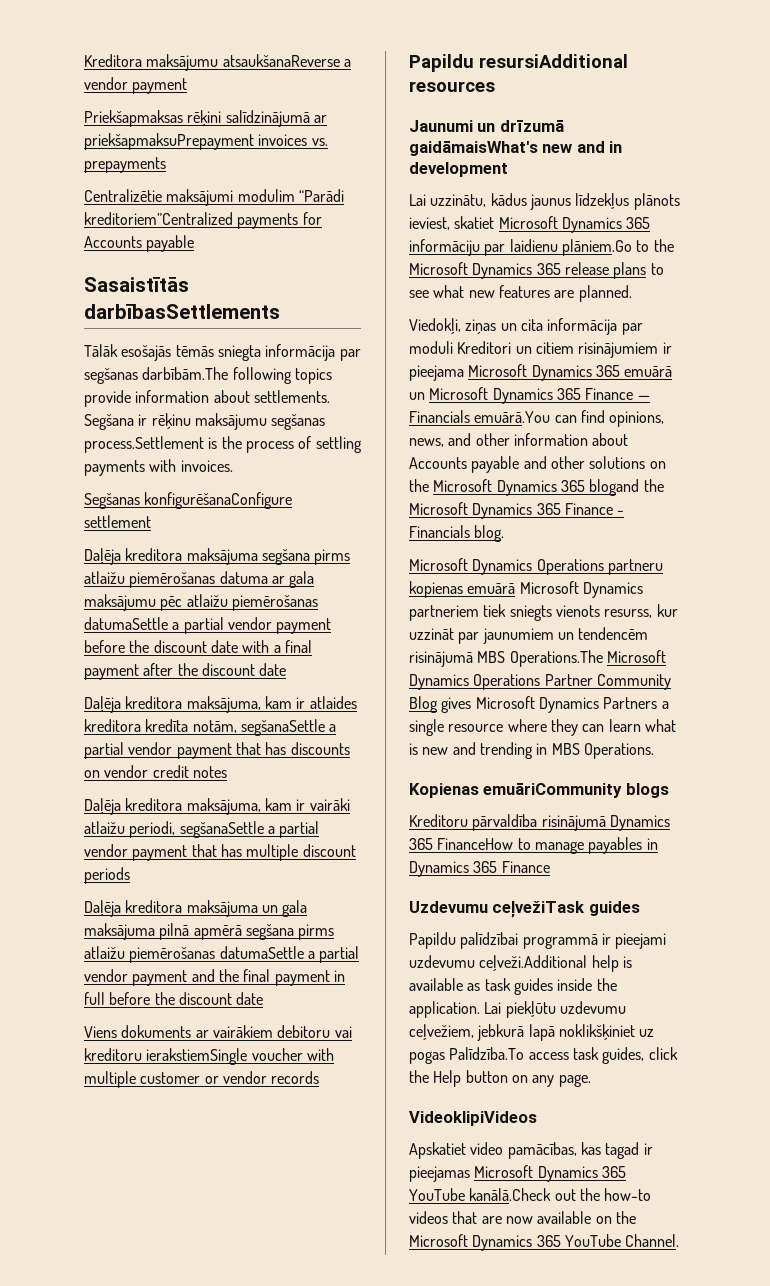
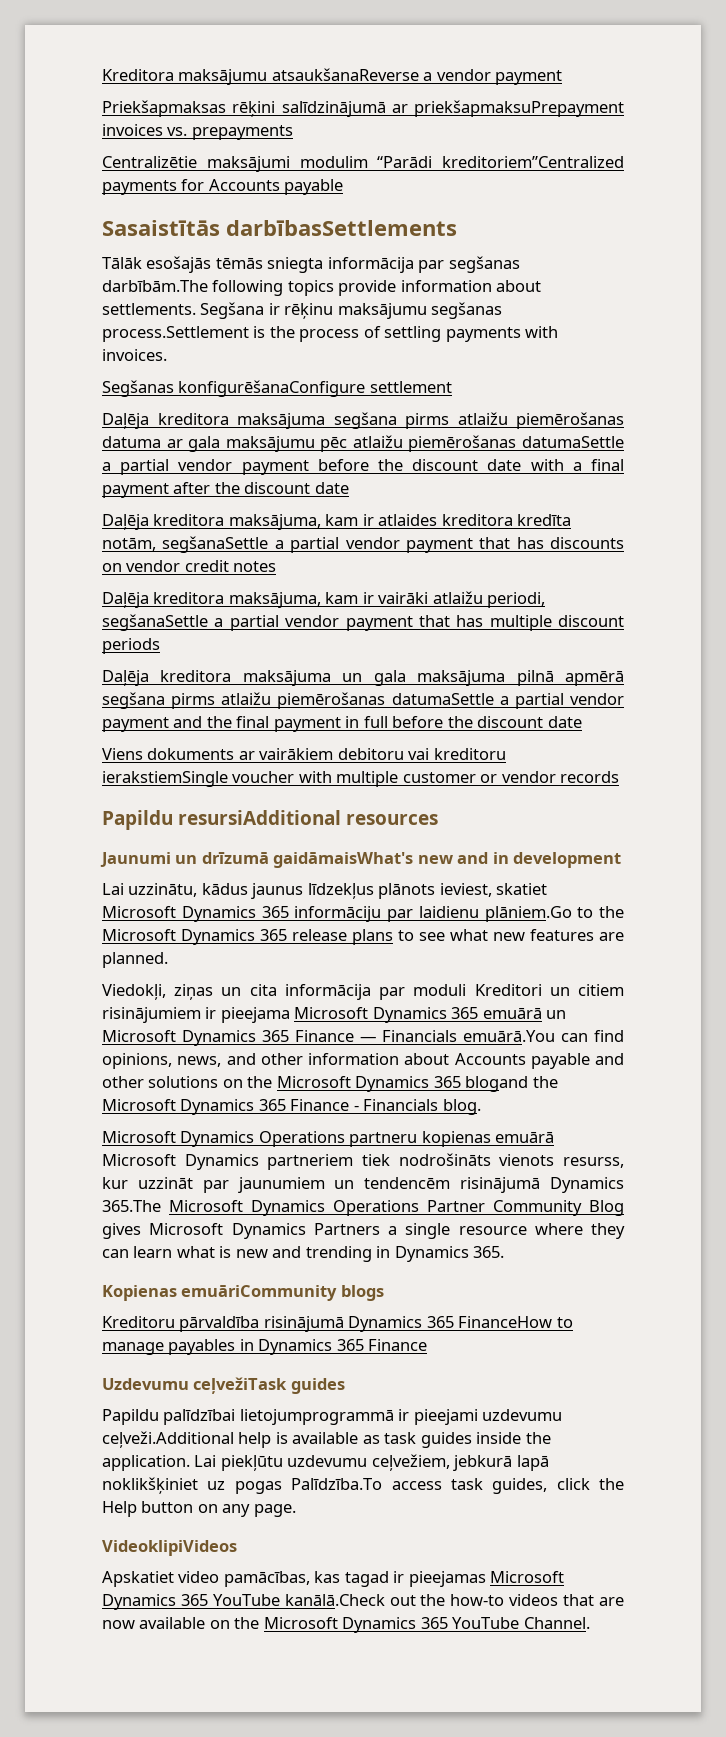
- Microsoft Dynamics Operations partneru kopienas emuārā Microsoft Dynamics partneriem tiek sniegts vienots resurss, kur uzzināt par jaunumiem un tendencēm risinājumā MBS Operations.The Microsoft Dynamics Operations Partner Community Blog gives Microsoft Dynamics Partners a single resource where they can learn what is new and trending in MBS Operations.
+ Microsoft Dynamics Operations partneru kopienas emuārā Microsoft Dynamics partneriem tiek nodrošināts vienots resurss, kur uzzināt par jaunumiem un tendencēm risinājumā Dynamics 365.The Microsoft Dynamics Operations Partner Community Blog gives Microsoft Dynamics Partners a single resource where they can learn what is new and trending in Dynamics 365.
- Papildu palīdzībai programmā ir pieejami uzdevumu ceļveži.Additional help is available as task guides inside the application.
+ Papildu palīdzībai lietojumprogrammā ir pieejami uzdevumu ceļveži.Additional help is available as task guides inside the application.

